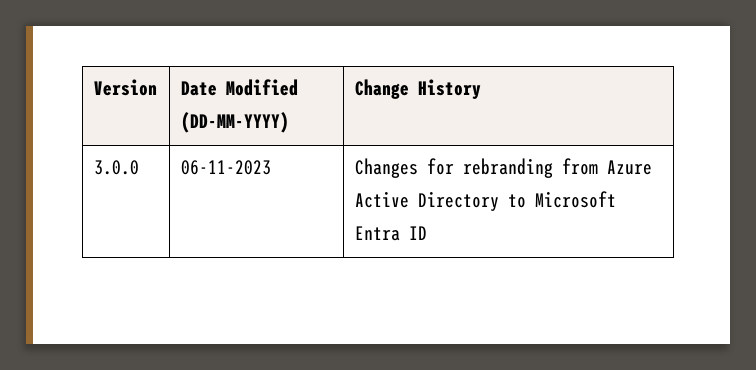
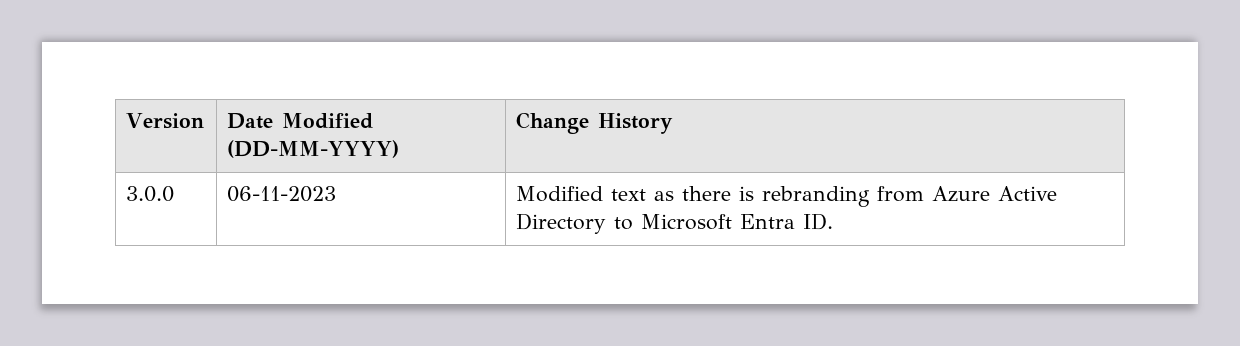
- 3.0.0 | 06-11-2023 | Changes for rebranding from Azure Active Directory to Microsoft Entra ID
+ 3.0.0 | 06-11-2023 | Modified text as there is rebranding from Azure Active Directory to Microsoft Entra ID.

